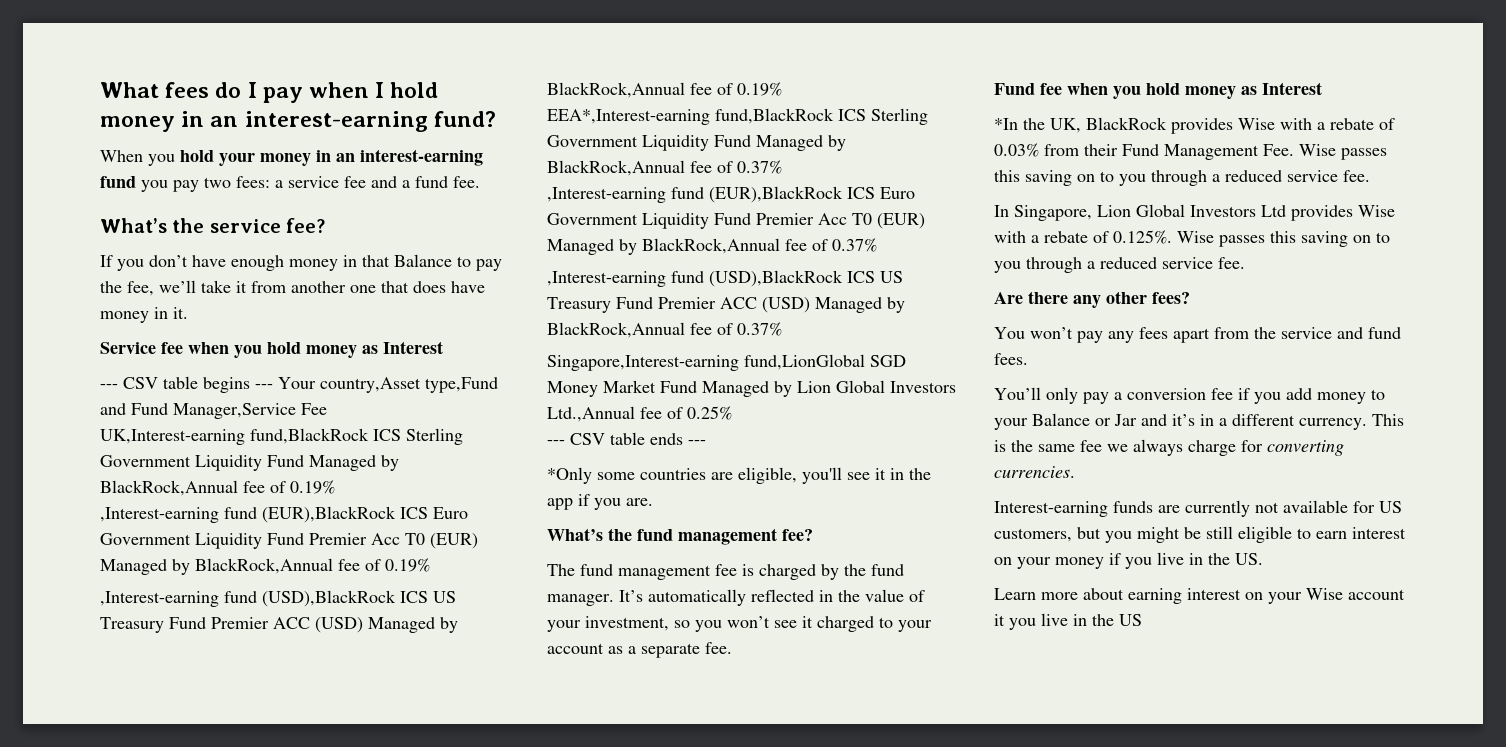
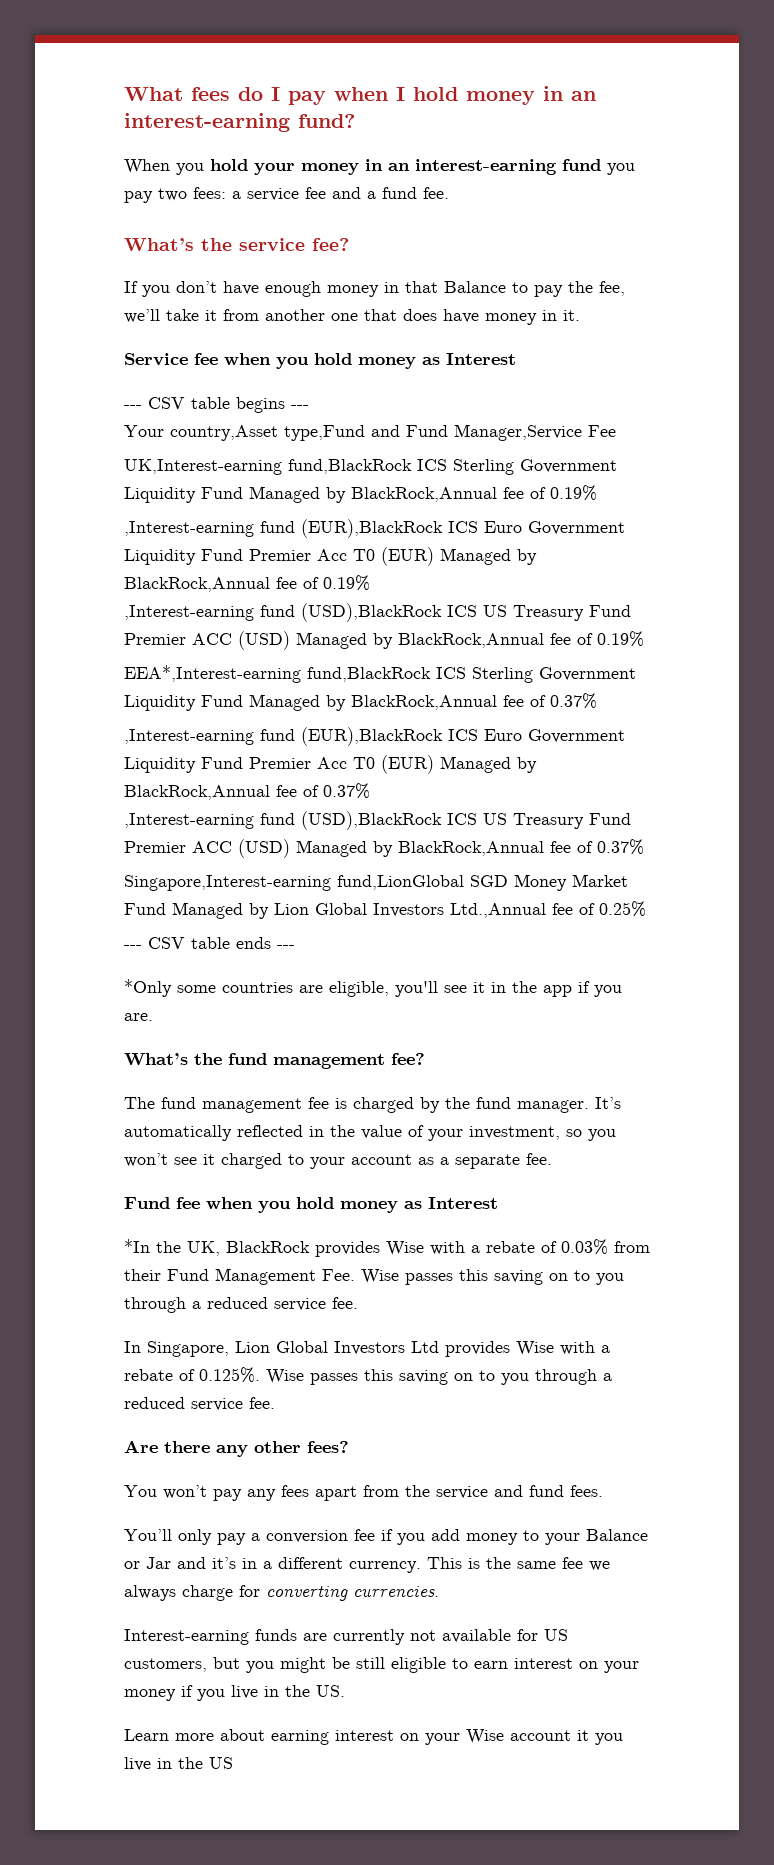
- --- CSV table begins --- Your country,Asset type,Fund and Fund Manager,Service Fee
+ --- CSV table begins ---
+ Your country,Asset type,Fund and Fund Manager,Service Fee

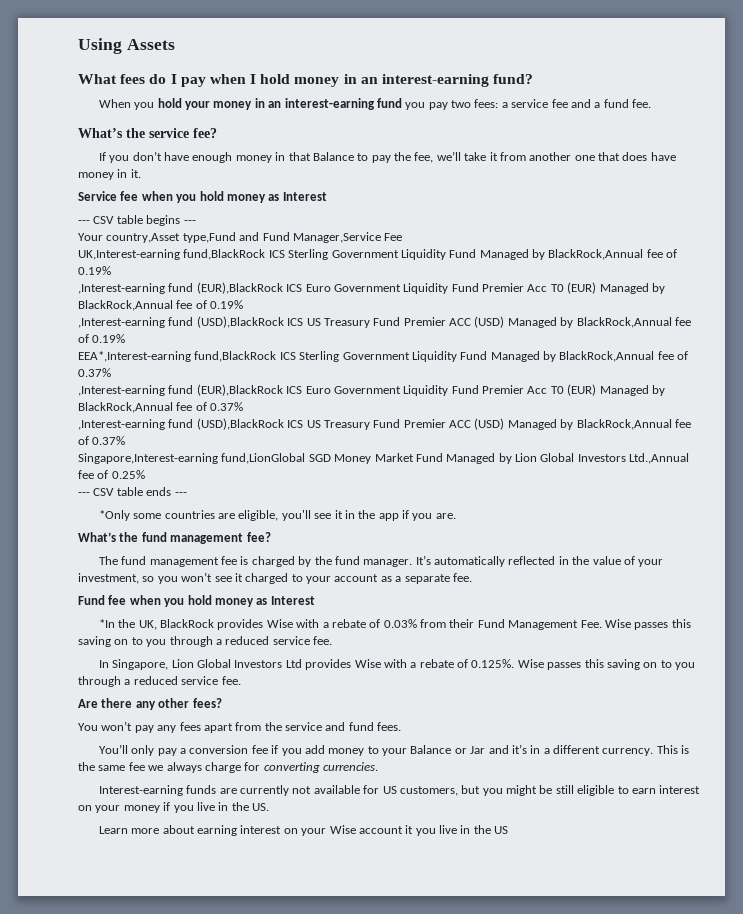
+ Using Assets

